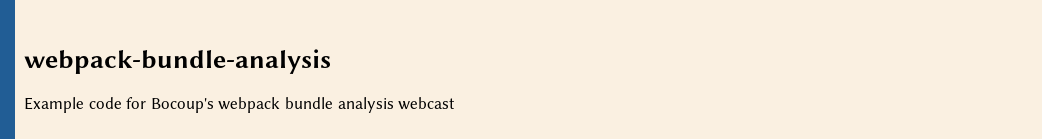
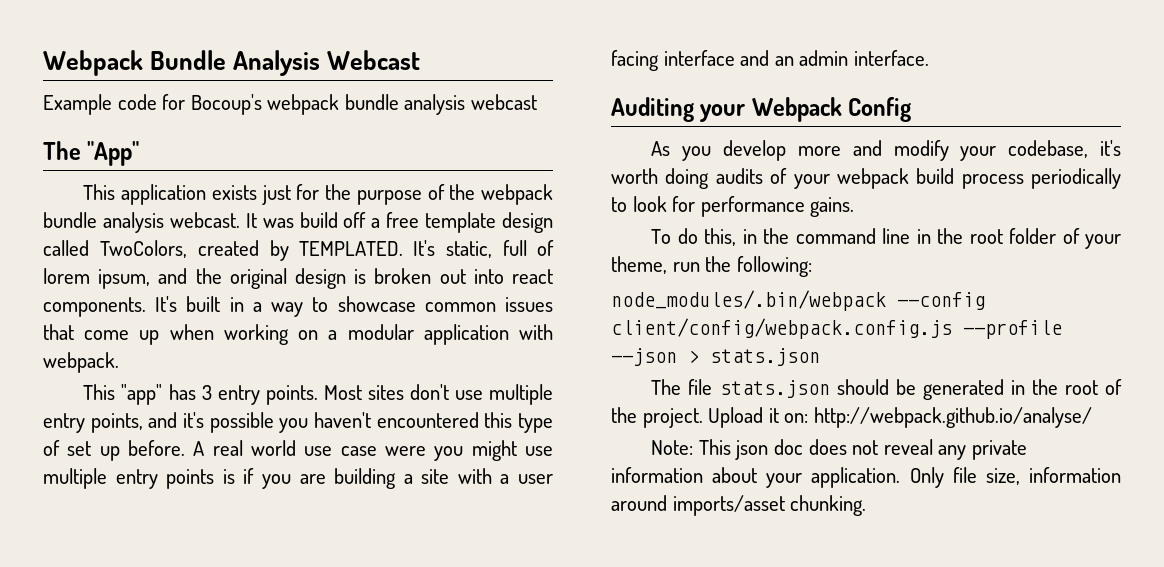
- webpack-bundle-analysis
+ Webpack Bundle Analysis Webcast
+ The "App"
+ This application exists just for the purpose of the webpack bundle analysis webcast. It was build off a free template design called TwoColors, created by TEMPLATED. It's static, full of lorem ipsum, and the original design is broken out into react components. It's built in a way to showcase common issues that come up when working on a modular application with webpack.
+ This "app" has 3 entry points. Most sites don't use multiple entry points, and it's possible you haven't encountered this type of set up before. A real world use case were you might use multiple entry points is if you are building a site with a user facing interface and an admin interface.
+ Auditing your Webpack Config
+ As you develop more and modify your codebase, it's worth doing audits of your webpack build process periodically to look for performance gains.
+ To do this, in the command line in the root folder of your theme, run the following:
+ node_modules/.bin/webpack --config client/config/webpack.config.js --profile --json > stats.json
+ The file stats.json should be generated in the root of the project. Upload it on: http://webpack.github.io/analyse/
+ Note: This json doc does not reveal any private information about your application. Only file size, information around imports/asset chunking.

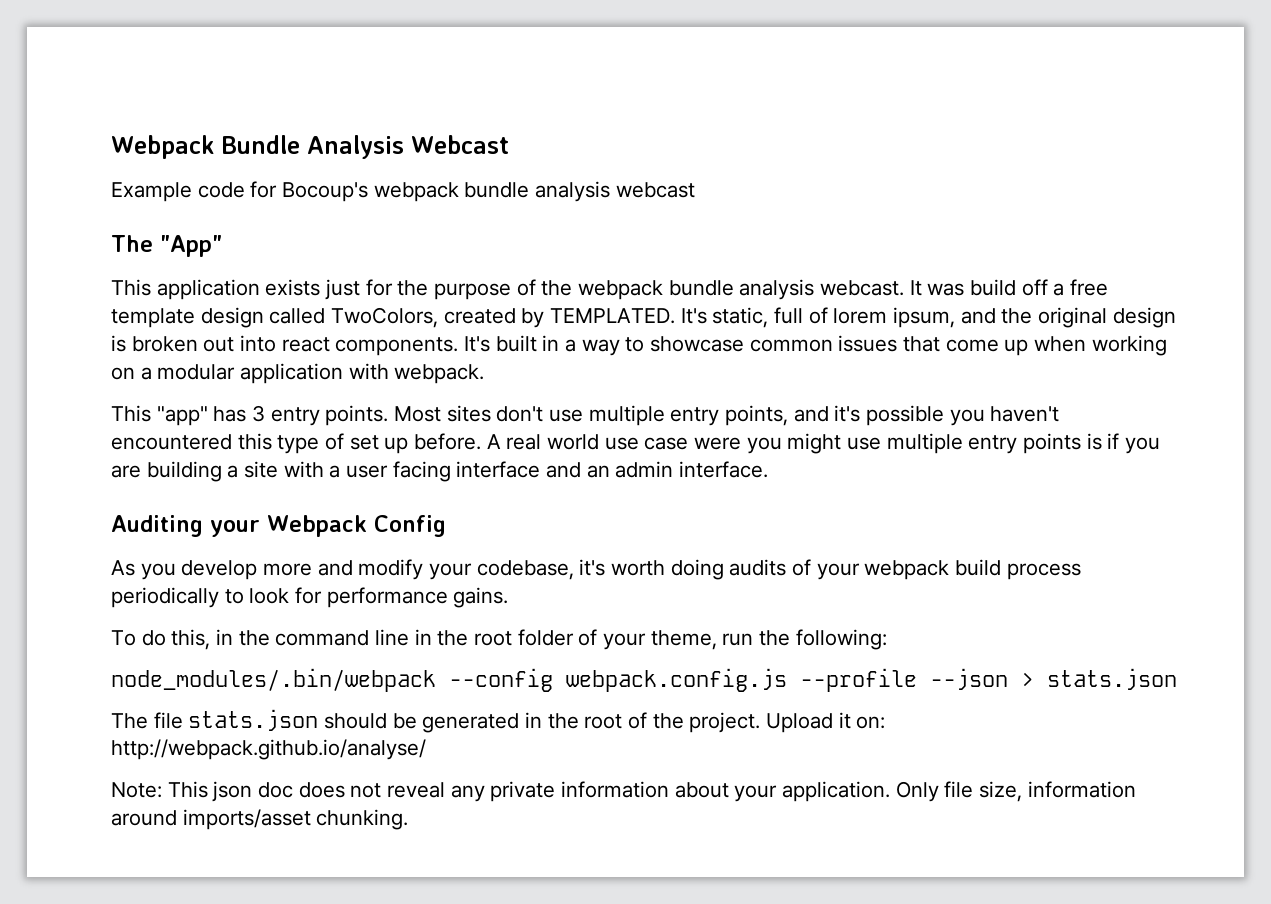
- node_modules/.bin/webpack --config client/config/webpack.config.js --profile --json > stats.json
+ node_modules/.bin/webpack --config webpack.config.js --profile --json > stats.json

